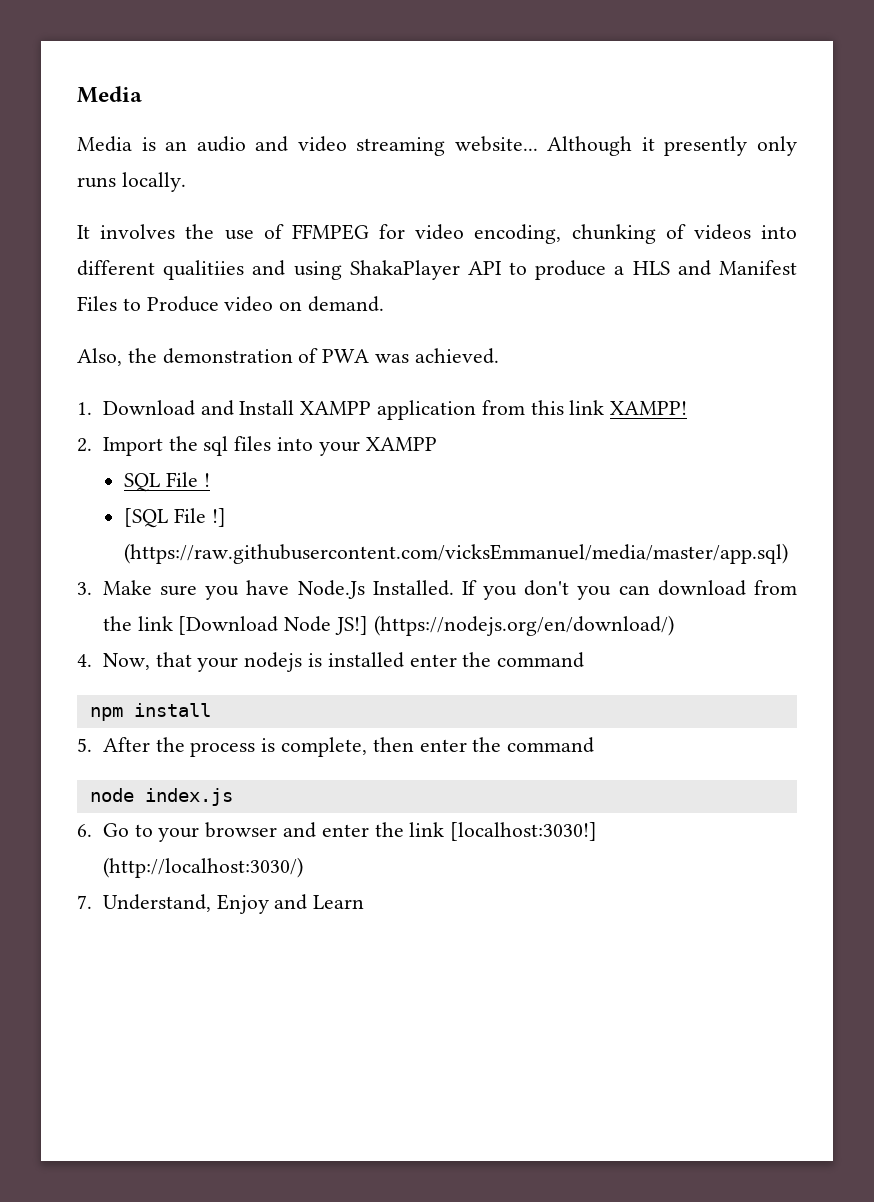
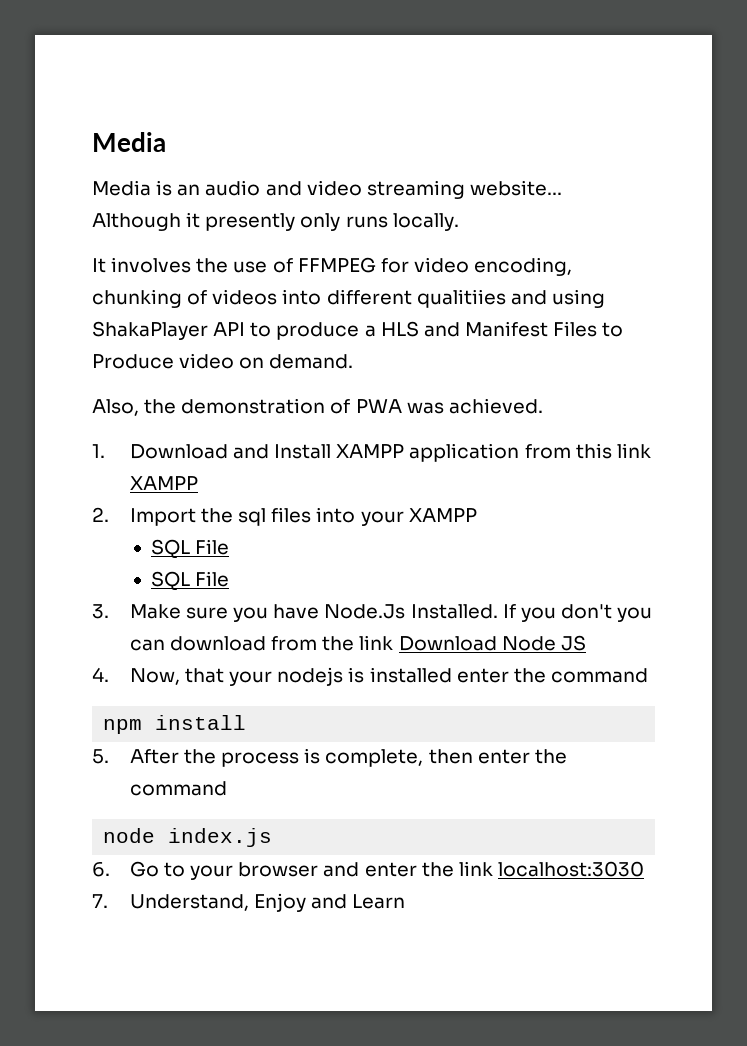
- 1. Download and Install XAMPP application from this link XAMPP!
+ 1. Download and Install XAMPP application from this link XAMPP
  2. Import the sql files into your XAMPP
- SQL File !
- [SQL File !] (https://raw.githubusercontent.com/vicksEmmanuel/media/master/app.sql)
+ SQL File
+ SQL File
- If you don't you can download from the link [Download Node JS!] (https://nodejs.org/en/download/)
+ If you don't you can download from the link Download Node JS
- 6. Go to your browser and enter the link [localhost:3030!] (http://localhost:3030/)
+ 6. Go to your browser and enter the link localhost:3030

